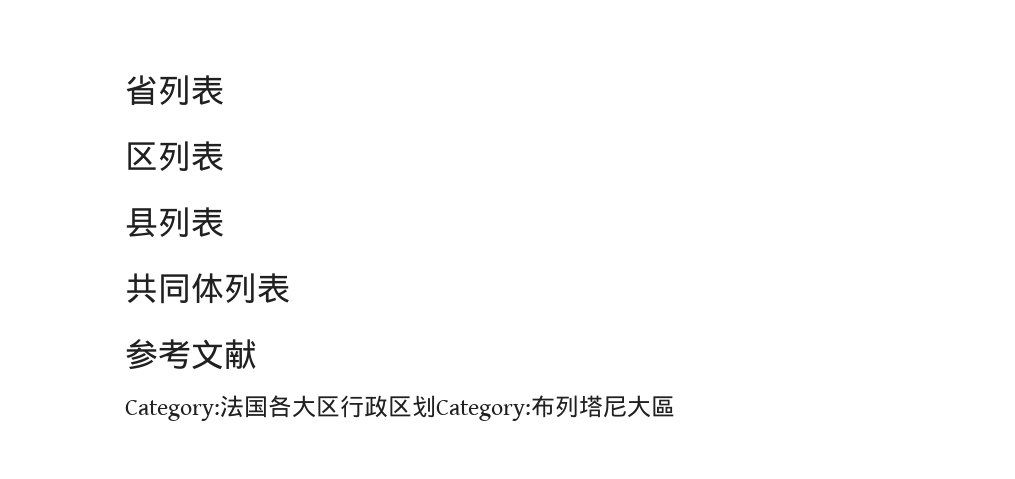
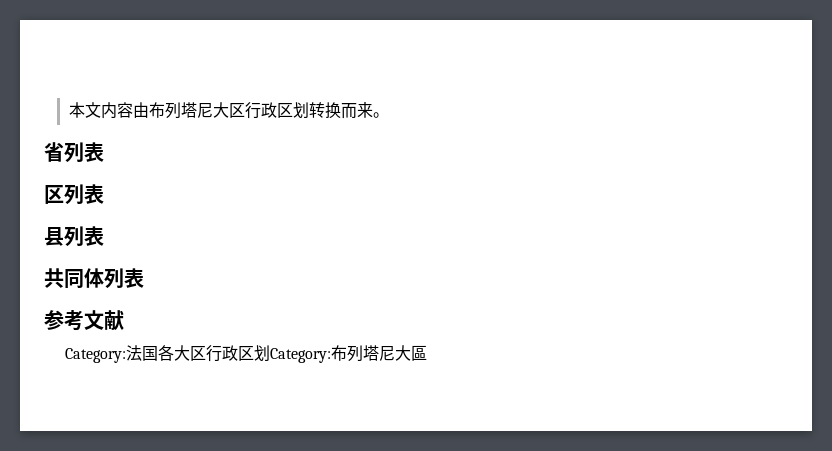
+ 本文内容由布列塔尼大区行政区划转换而来。

